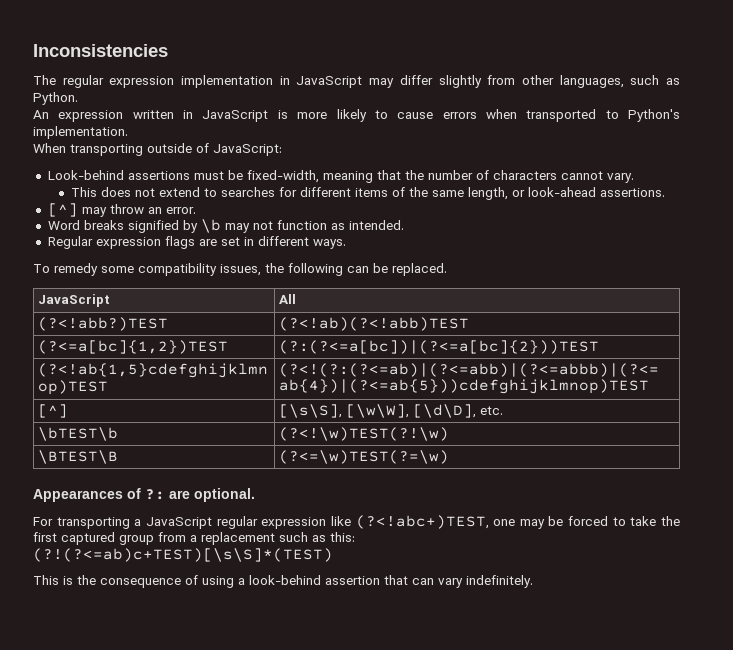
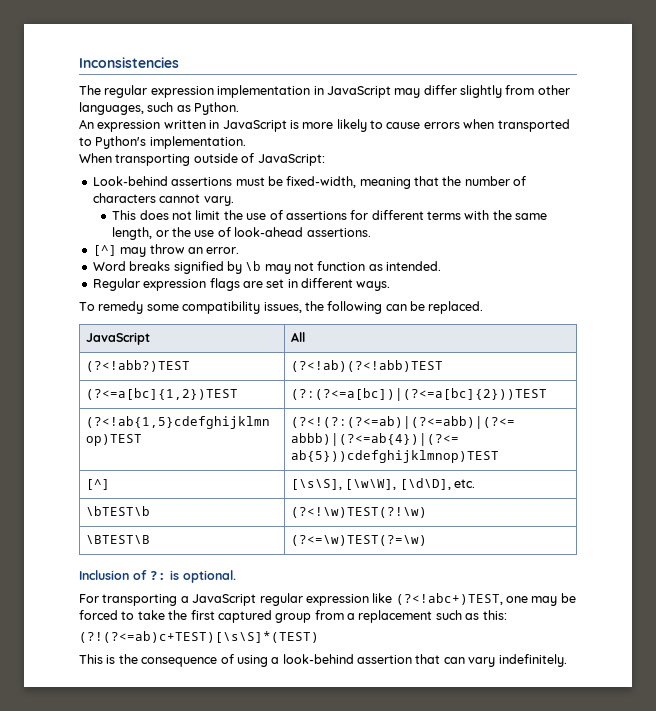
- This does not extend to searches for different items of the same length, or look-ahead assertions.
+ This does not limit the use of assertions for different terms with the same length, or the use of look-ahead assertions.
- Appearances of ?: are optional.
+ Inclusion of ?: is optional.

